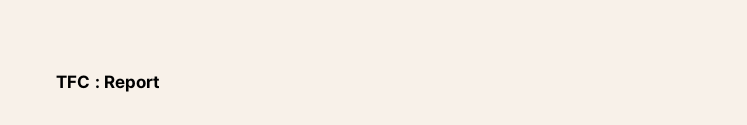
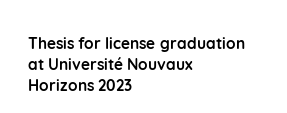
- TFC : Report
+ Thesis for license graduation at Université Nouvaux Horizons 2023

